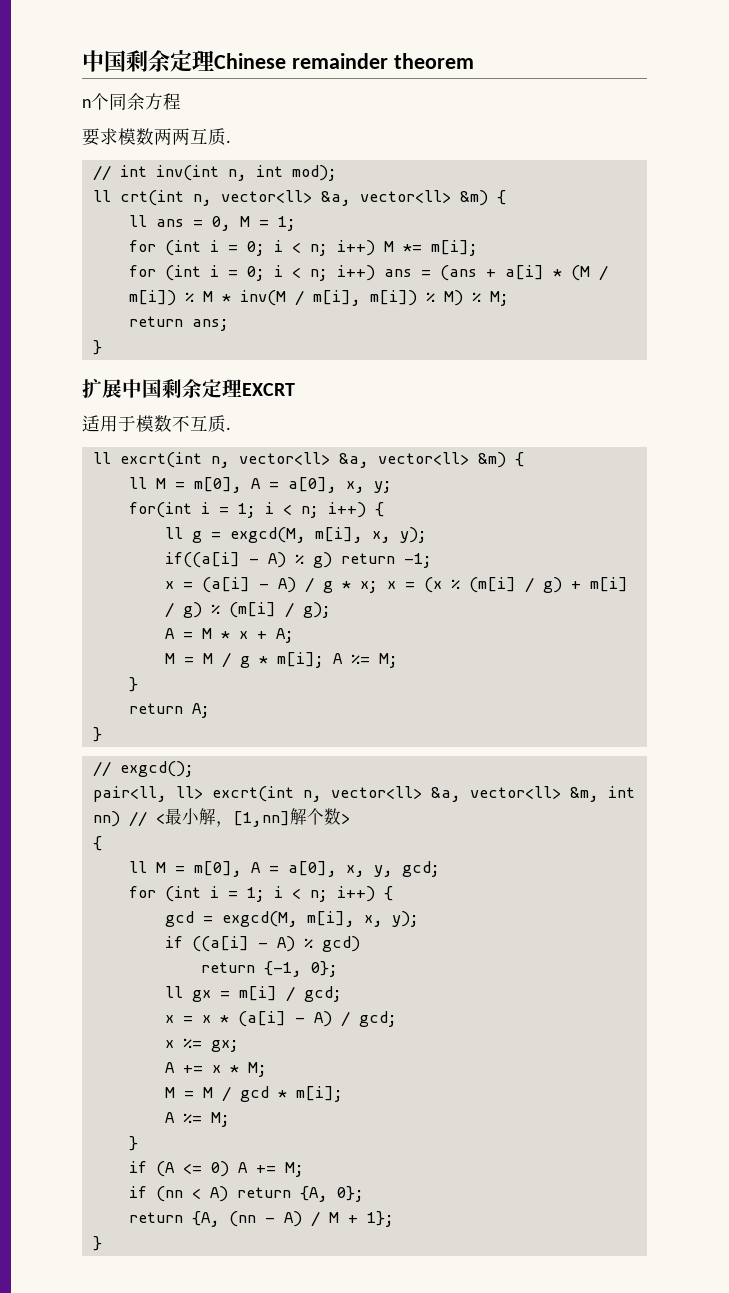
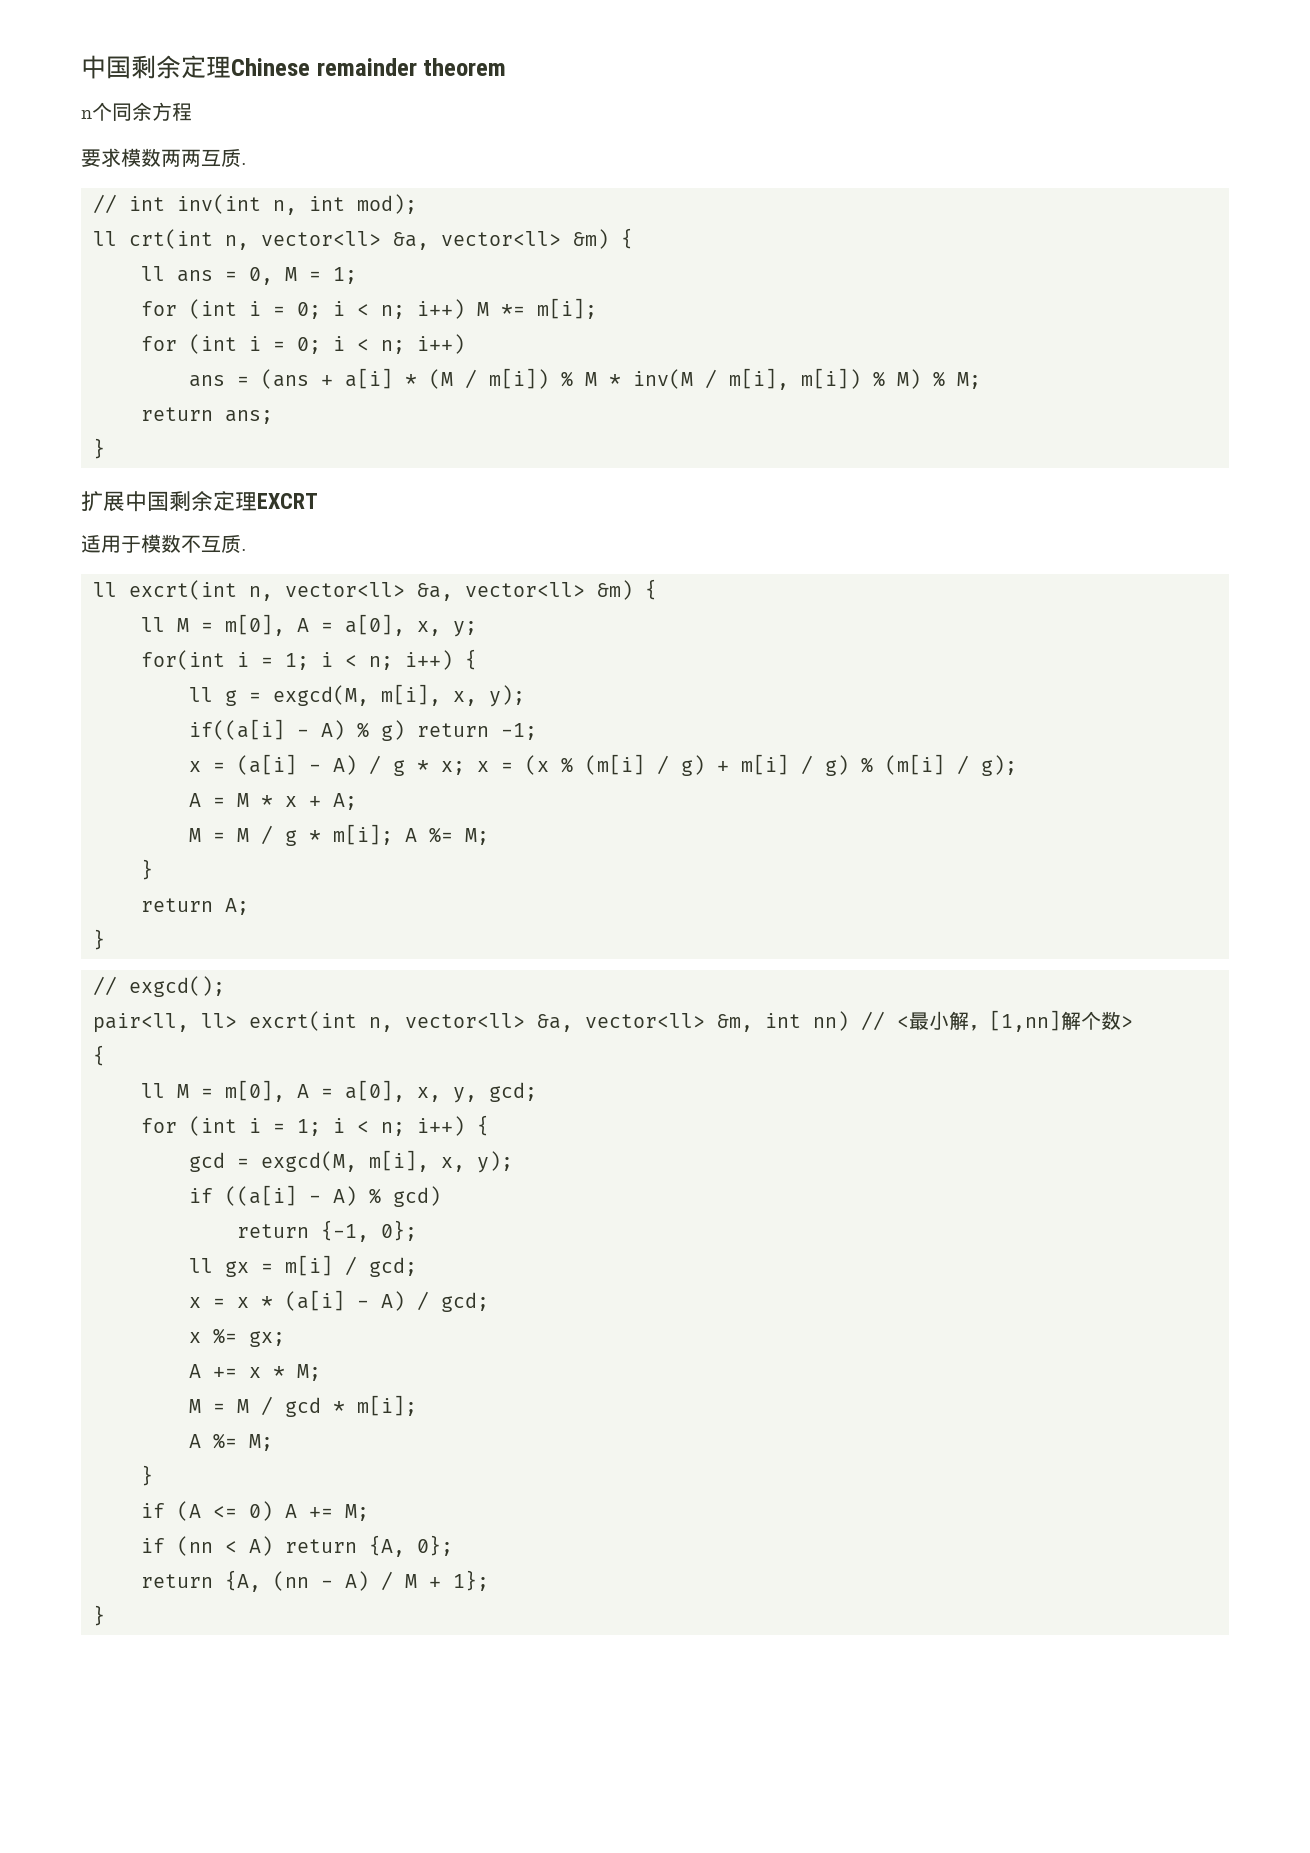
  for (int i = 0; i < n; i++) M *= m[i];
- for (int i = 0; i < n; i++) ans = (ans + a[i] * (M / m[i]) % M * inv(M / m[i], m[i]) % M) % M;
+ for (int i = 0; i < n; i++)
+ ans = (ans + a[i] * (M / m[i]) % M * inv(M / m[i], m[i]) % M) % M;

